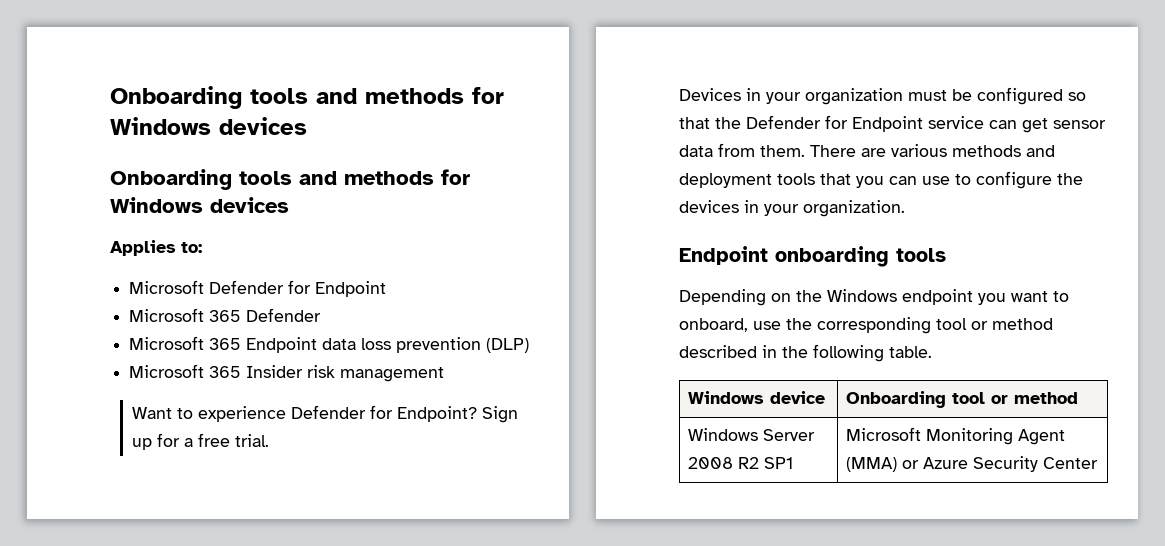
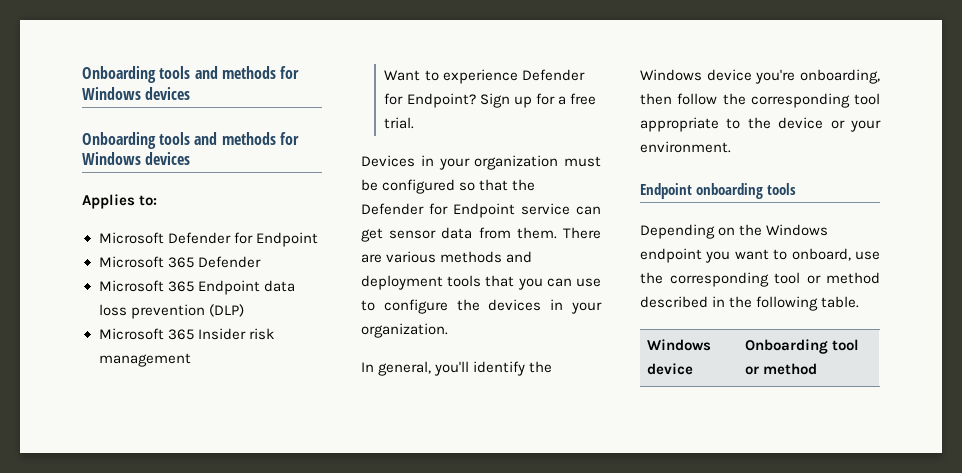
+ In general, you'll identify the Windows device you're onboarding, then follow the corresponding tool appropriate to the device or your environment.
- Windows Server 2008 R2 SP1 | Microsoft Monitoring Agent (MMA) or Azure Security Center

